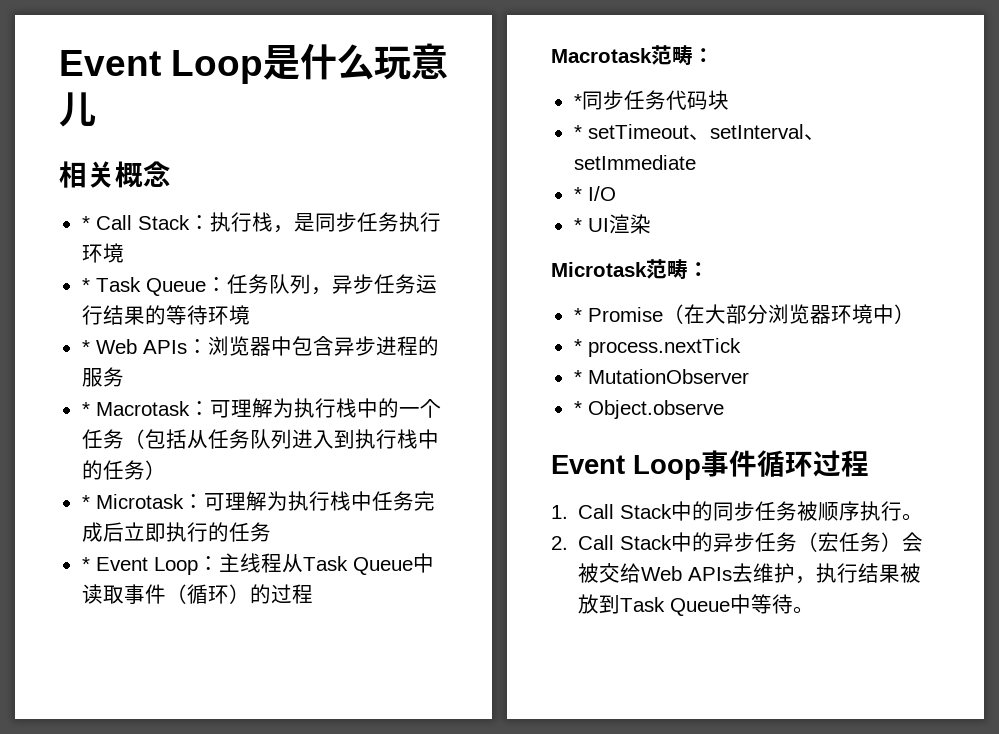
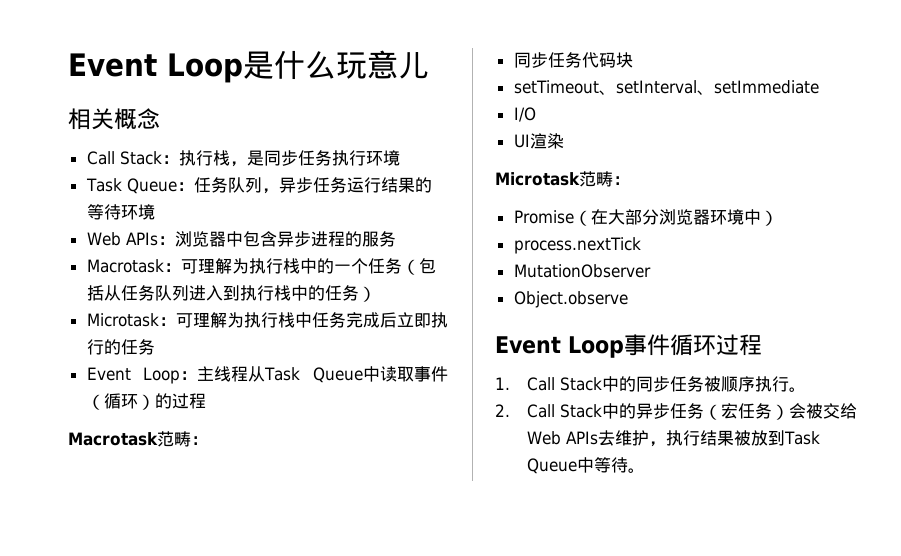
- * Call Stack：执行栈，是同步任务执行环境
+ Call Stack：执行栈，是同步任务执行环境
- * Task Queue：任务队列，异步任务运行结果的等待环境
+ Task Queue：任务队列，异步任务运行结果的等待环境
- * Web APIs：浏览器中包含异步进程的服务
+ Web APIs：浏览器中包含异步进程的服务
- * Macrotask：可理解为执行栈中的一个任务（包括从任务队列进入到执行栈中的任务）
+ Macrotask：可理解为执行栈中的一个任务（包括从任务队列进入到执行栈中的任务）
- * Microtask：可理解为执行栈中任务完成后立即执行的任务
+ Microtask：可理解为执行栈中任务完成后立即执行的任务
- * Event Loop：主线程从Task Queue中读取事件（循环）的过程
+ Event Loop：主线程从Task Queue中读取事件（循环）的过程
- *同步任务代码块
+ 同步任务代码块
- * setTimeout、setInterval、setImmediate
+ setTimeout、setInterval、setImmediate
- * I/O
+ I/O
- * UI渲染
+ UI渲染
- * Promise（在大部分浏览器环境中）
+ Promise（在大部分浏览器环境中）
- * process.nextTick
+ process.nextTick
- * MutationObserver
+ MutationObserver
- * Object.observe
+ Object.observe

